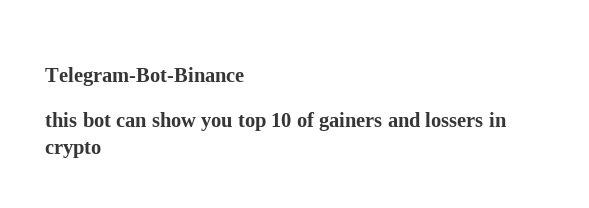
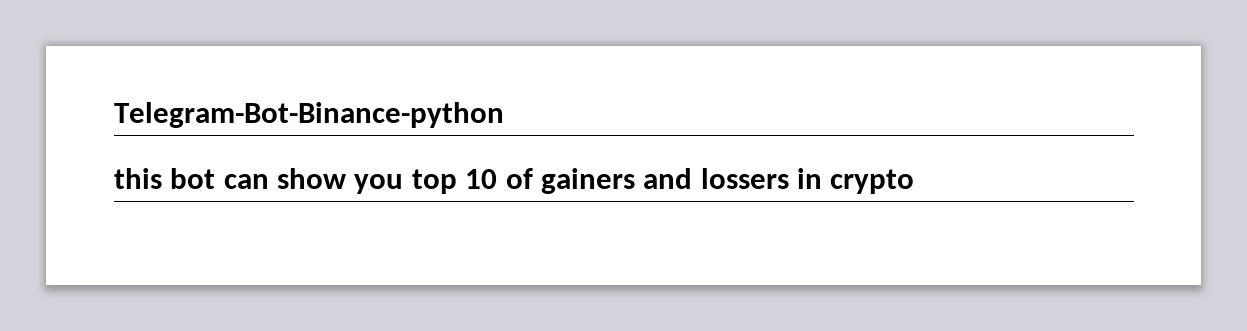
- Telegram-Bot-Binance
+ Telegram-Bot-Binance-python

